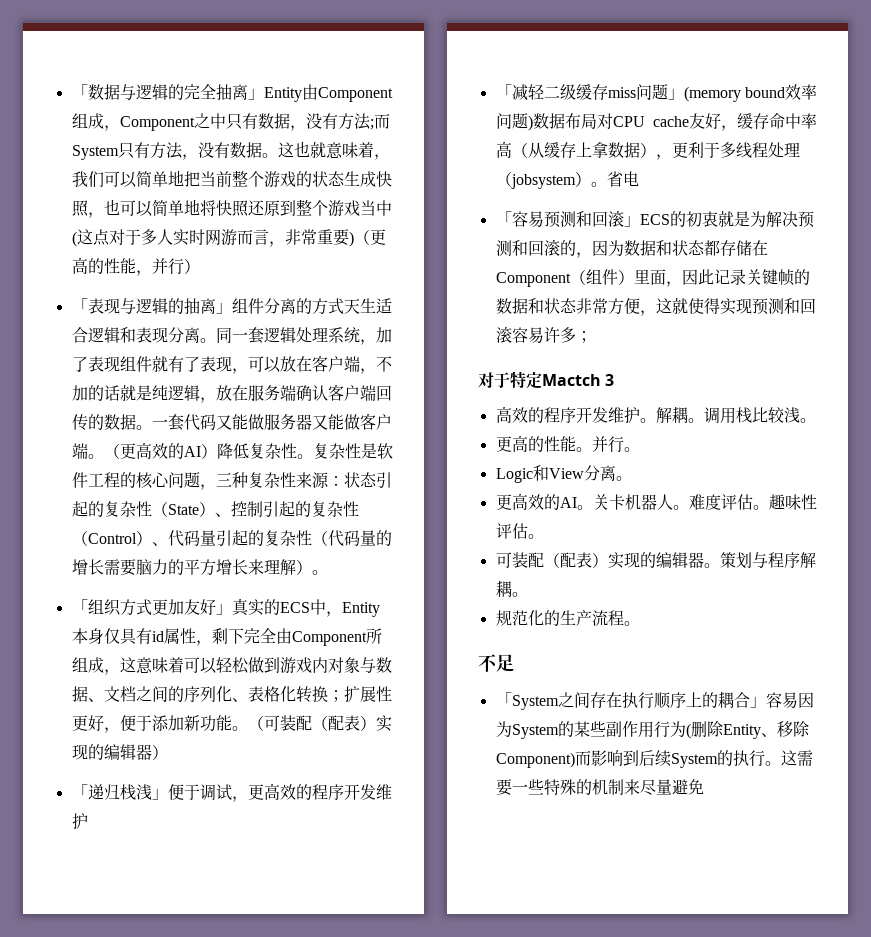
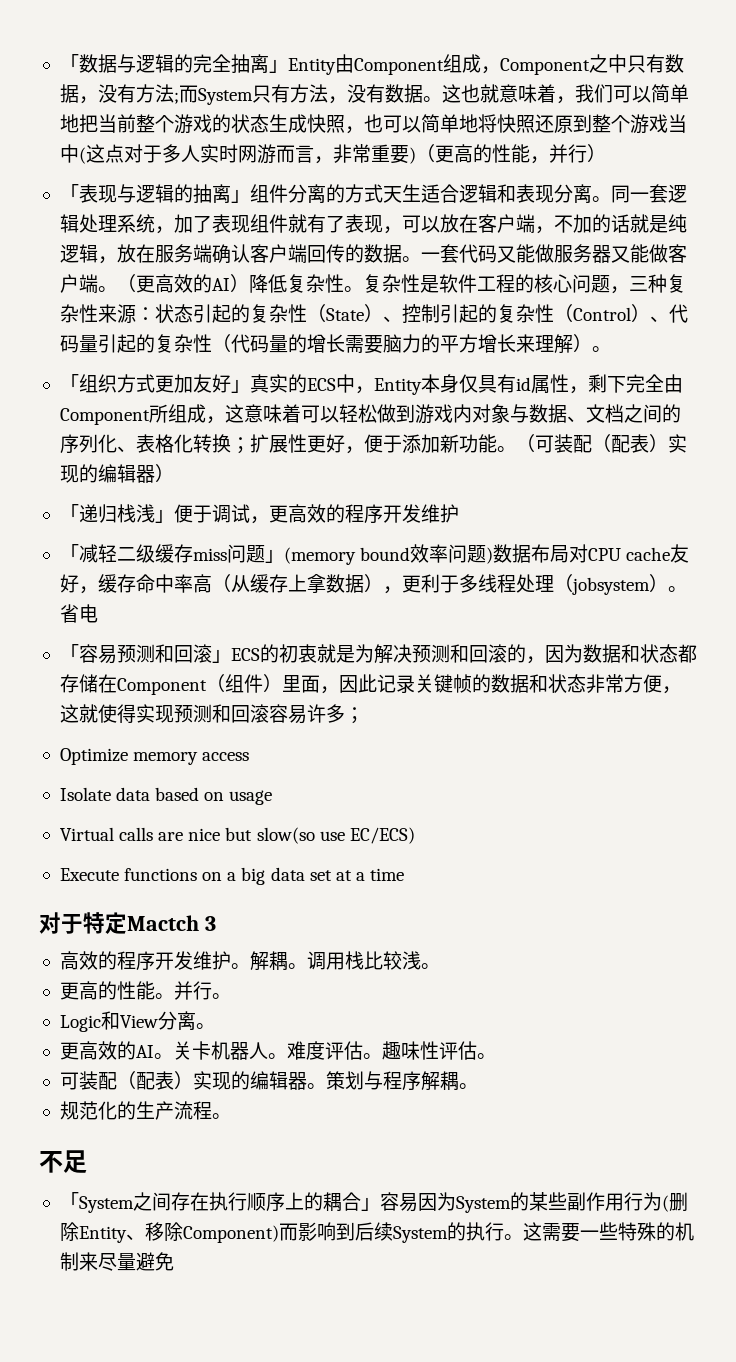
+ Optimize memory access
+ Isolate data based on usage
+ Virtual calls are nice but slow(so use EC/ECS)
+ Execute functions on a big data set at a time

